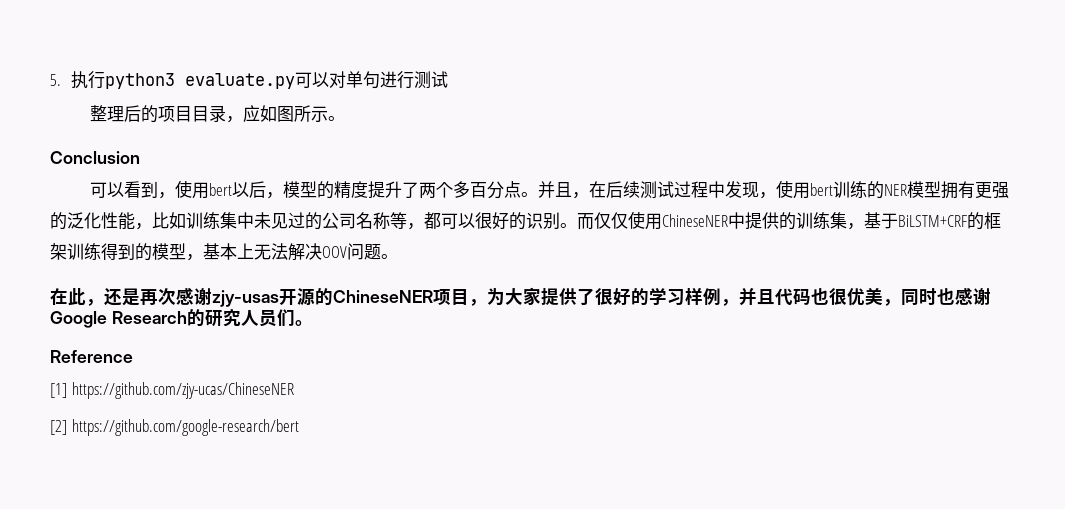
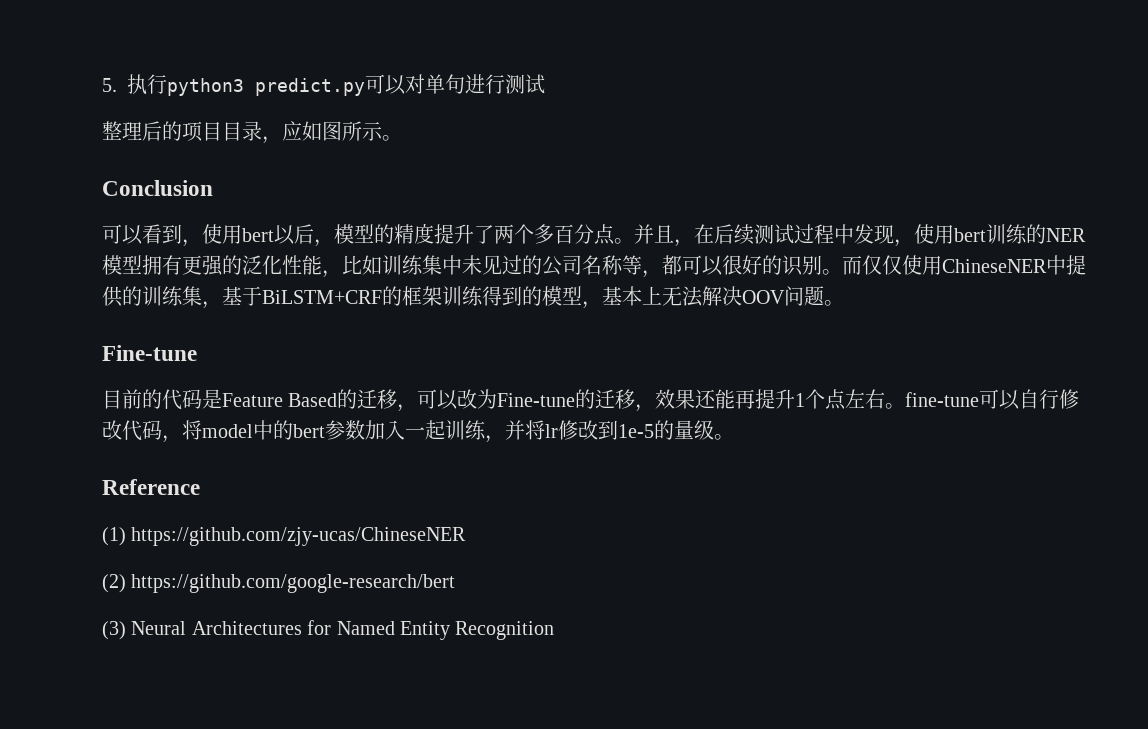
- 5.执行python3 evaluate.py可以对单句进行测试
+ 5.执行python3 predict.py可以对单句进行测试
  而仅仅使用ChineseNER中提供的训练集，基于BiLSTM+CRF的框架训练得到的模型，基本上无法解决OOV问题。
- 在此，还是再次感谢zjy-usas开源的ChineseNER项目，为大家提供了很好的学习样例，并且代码也很优美，同时也感谢Google Research的研究人员们。
+ Fine-tune
+ 目前的代码是Feature Based的迁移，可以改为Fine-tune的迁移，效果还能再提升1个点左右。fine-tune可以自行修改代码，将model中的bert参数加入一起训练，并将lr修改到1e-5的量级。
- [1] https://github.com/zjy-ucas/ChineseNER
+ (1) https://github.com/zjy-ucas/ChineseNER
- [2] https://github.com/google-research/bert
+ (2) https://github.com/google-research/bert
+ (3) Neural Architectures for Named Entity Recognition

